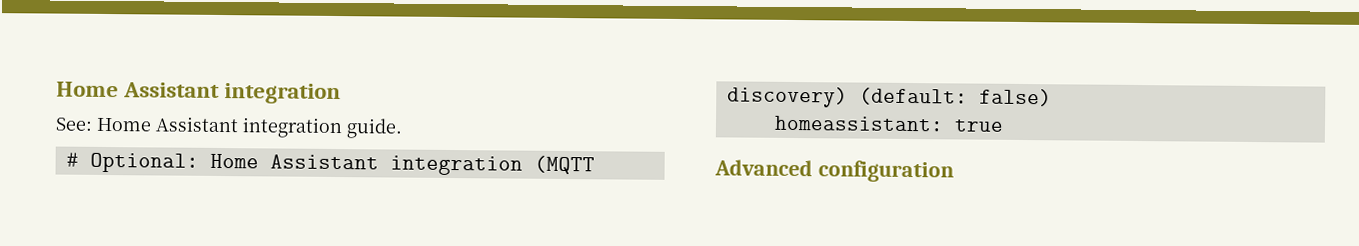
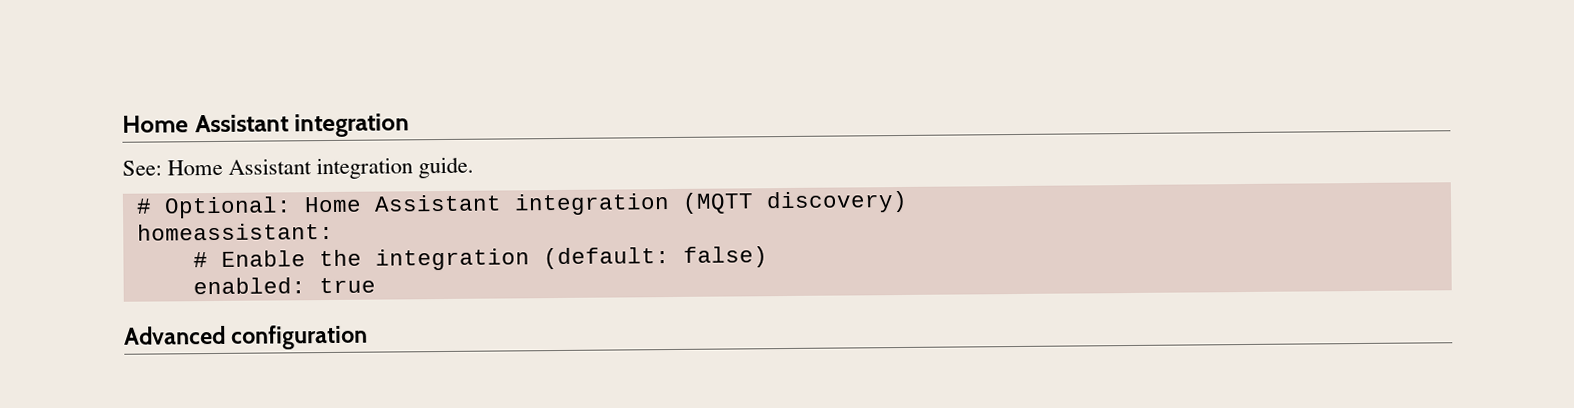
- # Optional: Home Assistant integration (MQTT discovery) (default: false)
+ # Optional: Home Assistant integration (MQTT discovery)
+ homeassistant:
+ # Enable the integration (default: false)
- homeassistant: true
+ enabled: true

